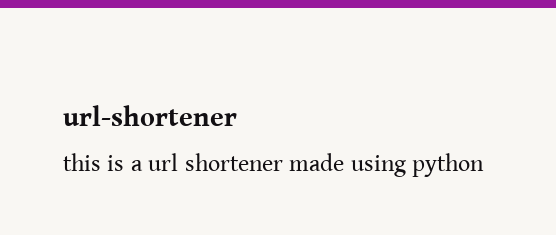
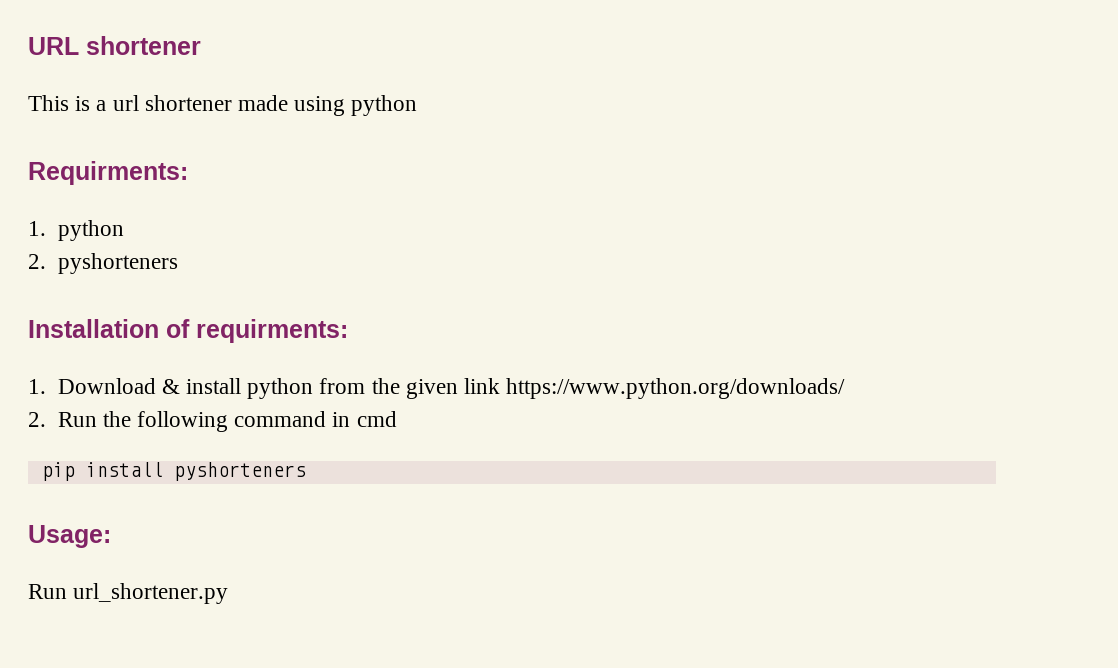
- url-shortener
- this is a url shortener made using python
+ URL shortener
+ This is a url shortener made using python
+ Requirments:
+ 1. python
+ 2. pyshorteners
+ Installation of requirments:
+ 1. Download & install python from the given link https://www.python.org/downloads/
+ 2. Run the following command in cmd
+ pip install pyshorteners
+ Usage:
+ Run url_shortener.py

